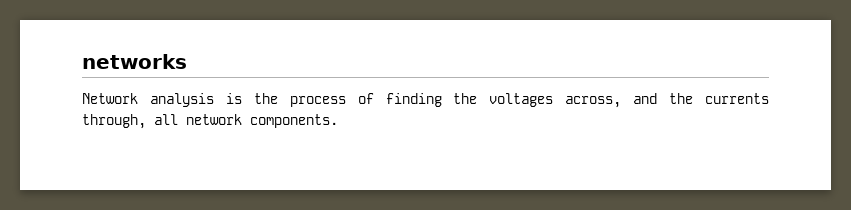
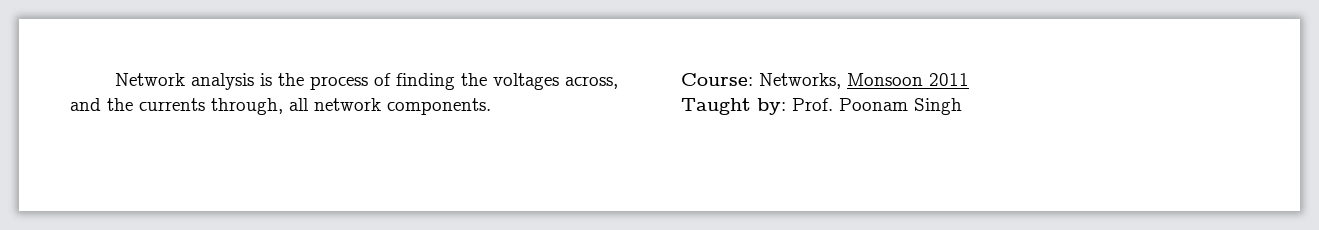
- networks
+ Course: Networks, Monsoon 2011
+ Taught by: Prof. Poonam Singh

